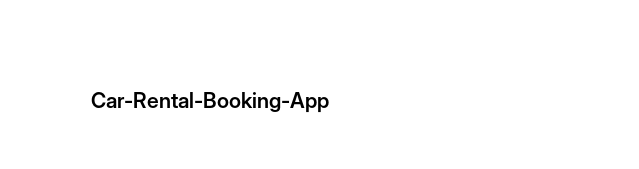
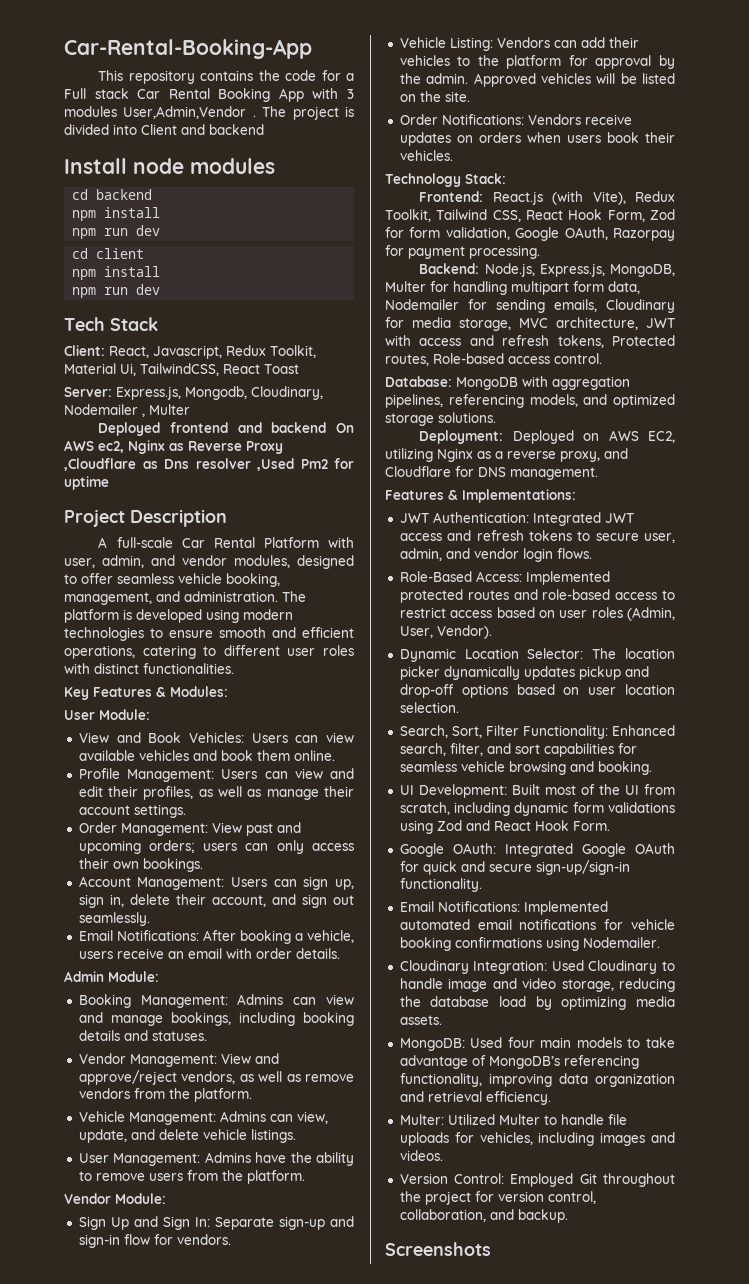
+ This repository contains the code for a Full stack Car Rental Booking App with 3 modules User,Admin,Vendor . The project is divided into Client and backend
+ Install node modules
+ cd backend
+ npm install
+ npm run dev
+ cd client
+ npm install
+ npm run dev
+ Tech Stack
+ Client: React, Javascript, Redux Toolkit, Material Ui, TailwindCSS, React Toast
+ Server: Express.js, Mongodb, Cloudinary, Nodemailer , Multer
+ Deployed frontend and backend On AWS ec2, Nginx as Reverse Proxy ,Cloudflare as Dns resolver ,Used Pm2 for uptime
+ Project Description
+ A full-scale Car Rental Platform with user, admin, and vendor modules, designed to offer seamless vehicle booking, management, and administration. The platform is developed using modern technologies to ensure smooth and efficient operations, catering to different user roles with distinct functionalities.
+ Key Features & Modules:
+ User Module:
+ View and Book Vehicles: Users can view available vehicles and book them online.
+ Profile Management: Users can view and edit their profiles, as well as manage their account settings.
+ Order Management: View past and upcoming orders; users can only access their own bookings.
+ Account Management: Users can sign up, sign in, delete their account, and sign out seamlessly.
+ Email Notifications: After booking a vehicle, users receive an email with order details.
+ Admin Module:
+ Booking Management: Admins can view and manage bookings, including booking details and statuses.
+ Vendor Management: View and approve/reject vendors, as well as remove vendors from the platform.
+ Vehicle Management: Admins can view, update, and delete vehicle listings.
+ User Management: Admins have the ability to remove users from the platform.
+ Vendor Module:
+ Sign Up and Sign In: Separate sign-up and sign-in flow for vendors.
+ Vehicle Listing: Vendors can add their vehicles to the platform for approval by the admin. Approved vehicles will be listed on the site.
+ Order Notifications: Vendors receive updates on orders when users book their vehicles.
+ Technology Stack:
+ Frontend: React.js (with Vite), Redux Toolkit, Tailwind CSS, React Hook Form, Zod for form validation, Google OAuth, Razorpay for payment processing.
+ Backend: Node.js, Express.js, MongoDB, Multer for handling multipart form data, Nodemailer for sending emails, Cloudinary for media storage, MVC architecture, JWT with access and refresh tokens, Protected routes, Role-based access control.
+ Database: MongoDB with aggregation pipelines, referencing models, and optimized storage solutions.
+ Deployment: Deployed on AWS EC2, utilizing Nginx as a reverse proxy, and Cloudflare for DNS management.
+ Features & Implementations:
+ JWT Authentication: Integrated JWT access and refresh tokens to secure user, admin, and vendor login flows.
+ Role-Based Access: Implemented protected routes and role-based access to restrict access based on user roles (Admin, User, Vendor).
+ Dynamic Location Selector: The location picker dynamically updates pickup and drop-off options based on user location selection.
+ Search, Sort, Filter Functionality: Enhanced search, filter, and sort capabilities for seamless vehicle browsing and booking.
+ UI Development: Built most of the UI from scratch, including dynamic form validations using Zod and React Hook Form.
+ Google OAuth: Integrated Google OAuth for quick and secure sign-up/sign-in functionality.
+ Email Notifications: Implemented automated email notifications for vehicle booking confirmations using Nodemailer.
+ Cloudinary Integration: Used Cloudinary to handle image and video storage, reducing the database load by optimizing media assets.
+ MongoDB: Used four main models to take advantage of MongoDB’s referencing functionality, improving data organization and retrieval efficiency.
+ Multer: Utilized Multer to handle file uploads for vehicles, including images and videos.
+ Version Control: Employed Git throughout the project for version control, collaboration, and backup.
+ Screenshots

